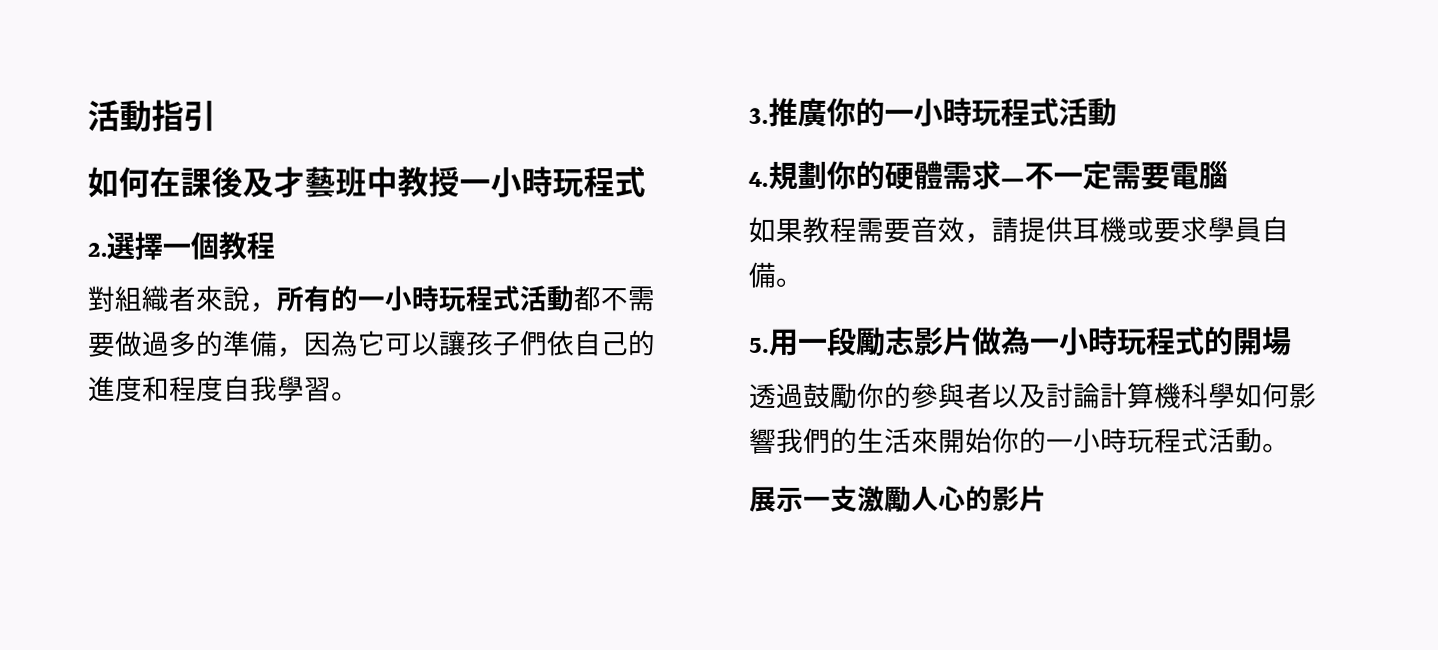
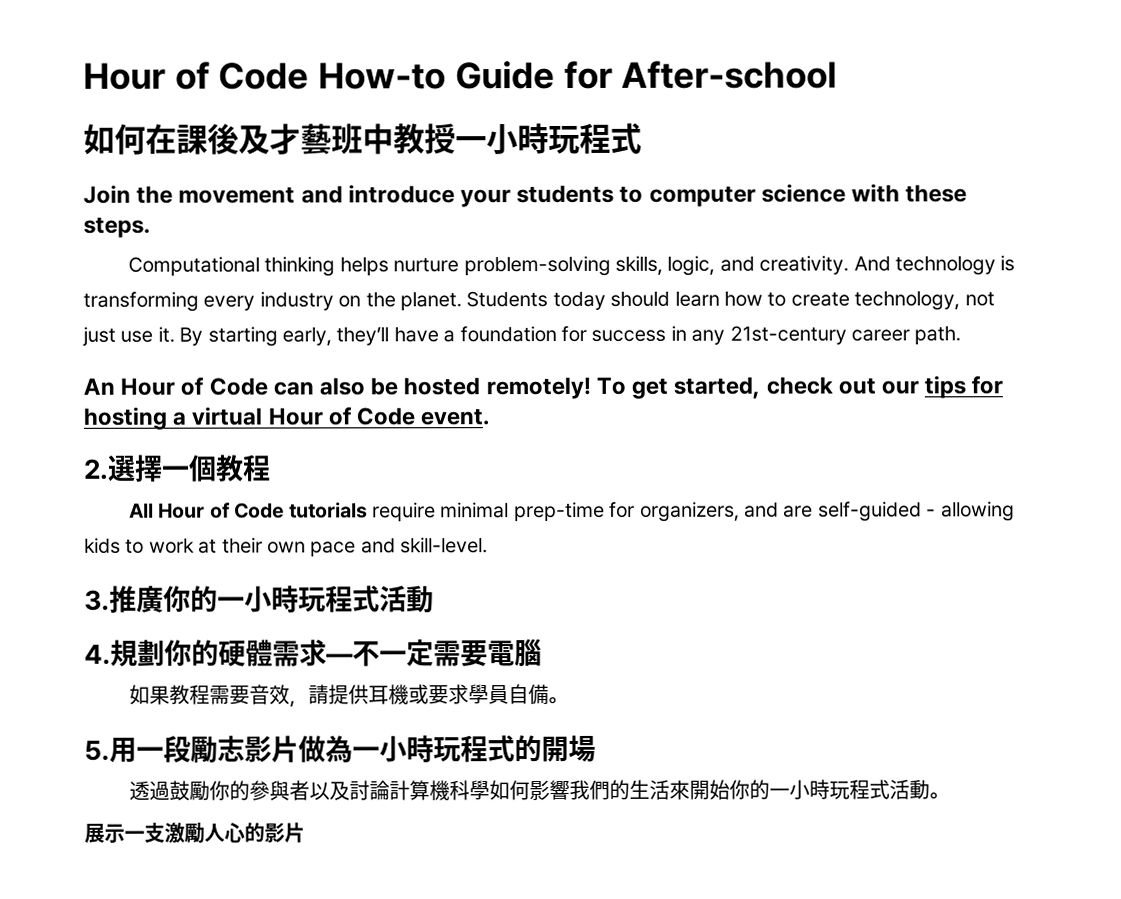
- 活動指引
+ Hour of Code How-to Guide for After-school
+ Join the movement and introduce your students to computer science with these steps.
+ Computational thinking helps nurture problem-solving skills, logic, and creativity. And technology is transforming every industry on the planet. Students today should learn how to create technology, not just use it. By starting early, they’ll have a foundation for success in any 21st-century career path.
+ An Hour of Code can also be hosted remotely! To get started, check out our tips for hosting a virtual Hour of Code event.
  2.選擇一個教程
- 對組織者來說，所有的一小時玩程式活動都不需要做過多的準備，因為它可以讓孩子們依自己的進度和程度自我學習。
+ All Hour of Code tutorials require minimal prep-time for organizers, and are self-guided - allowing kids to work at their own pace and skill-level.

